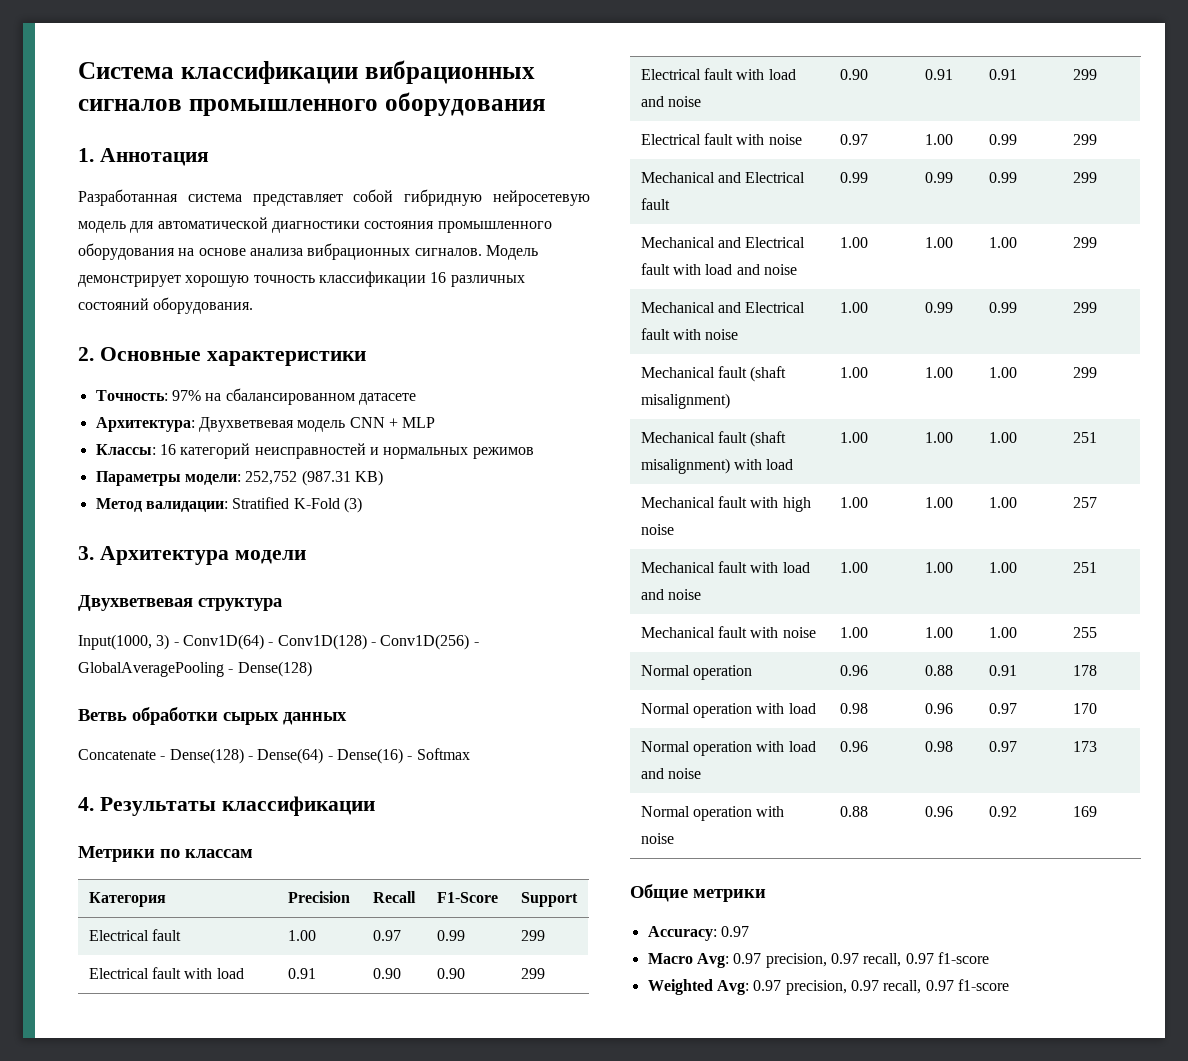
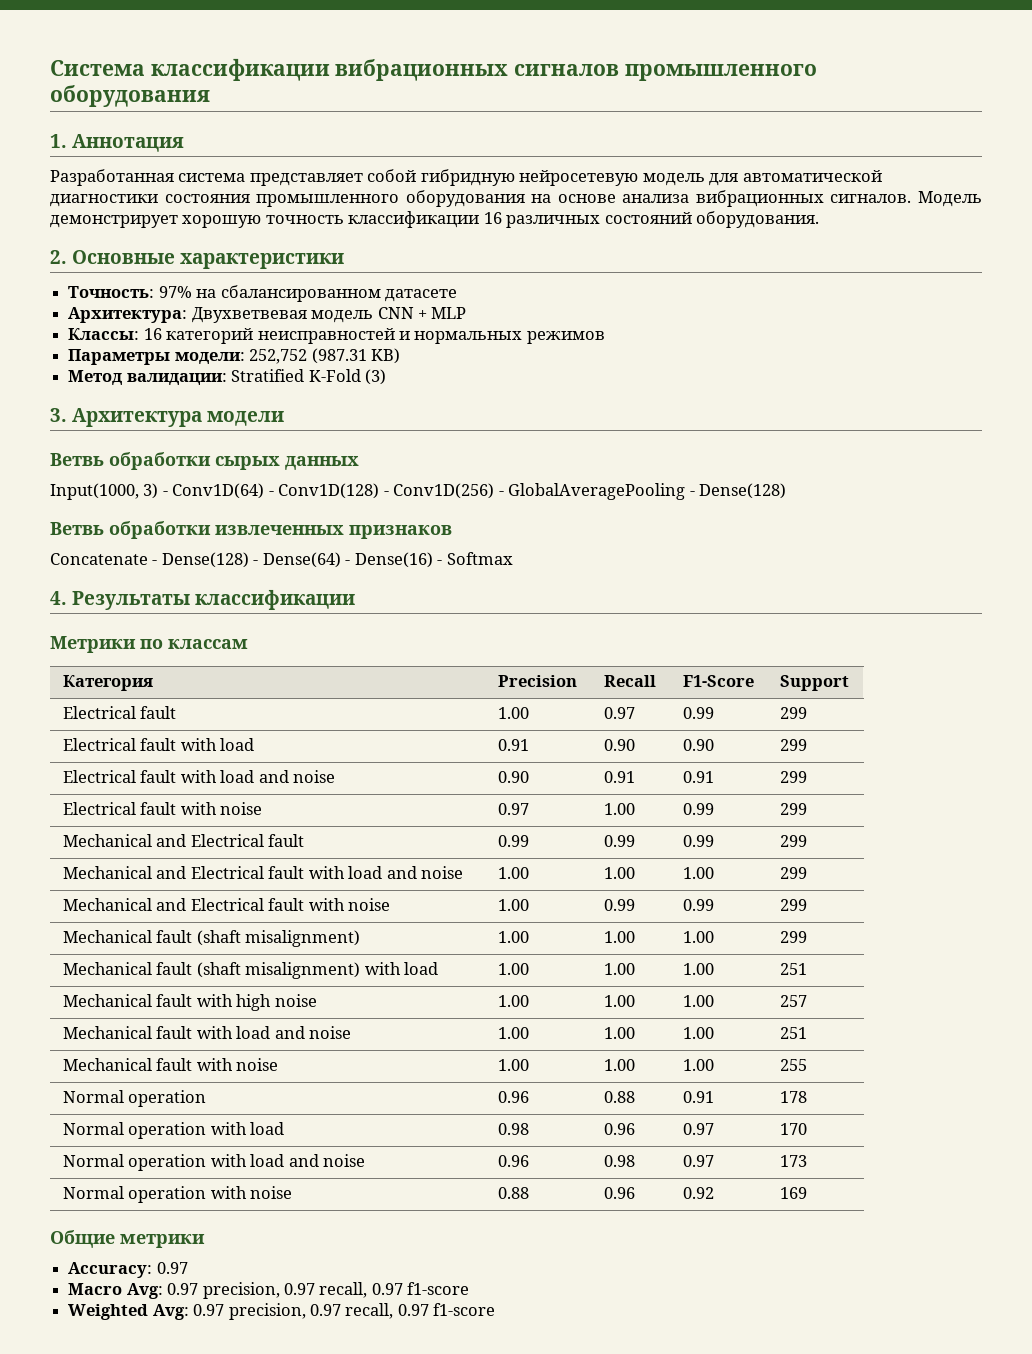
- Двухветвевая структура
+ Ветвь обработки сырых данных
- Ветвь обработки сырых данных
+ Ветвь обработки извлеченных признаков

